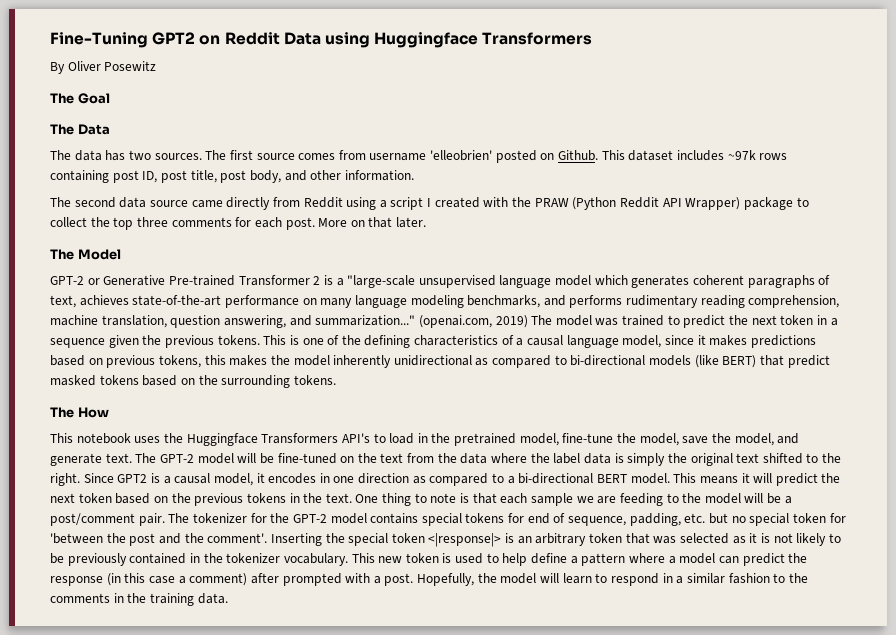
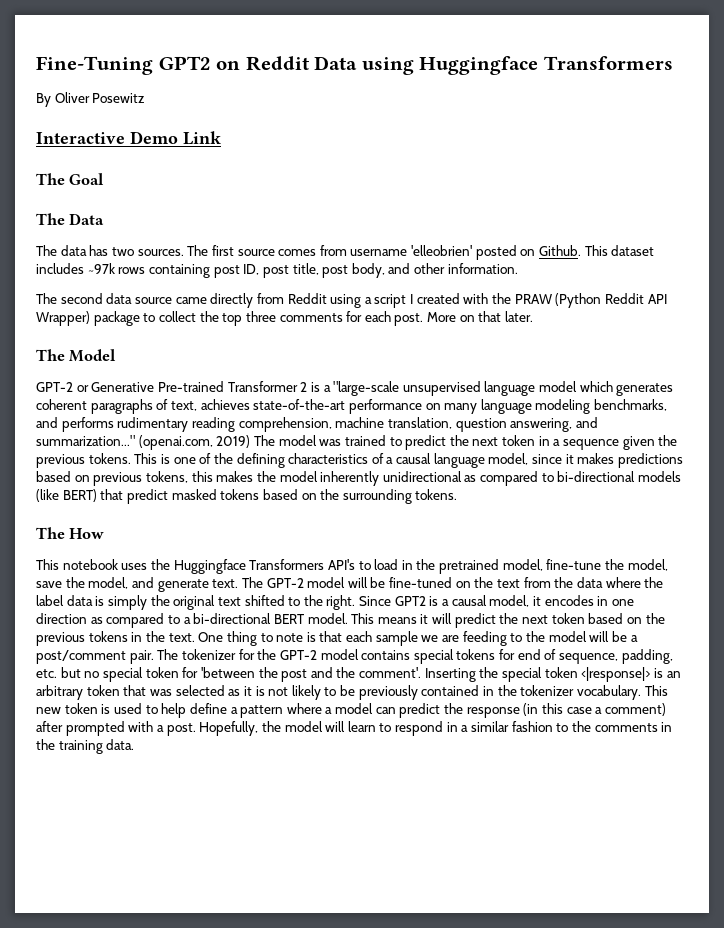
+ Interactive Demo Link

